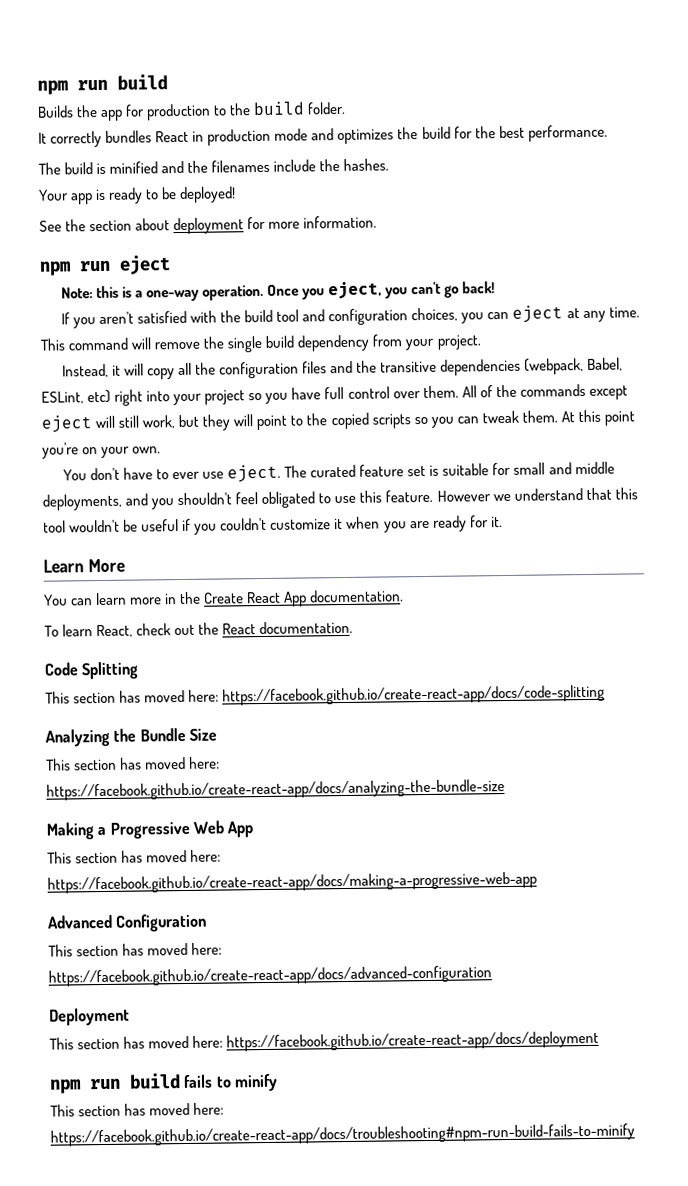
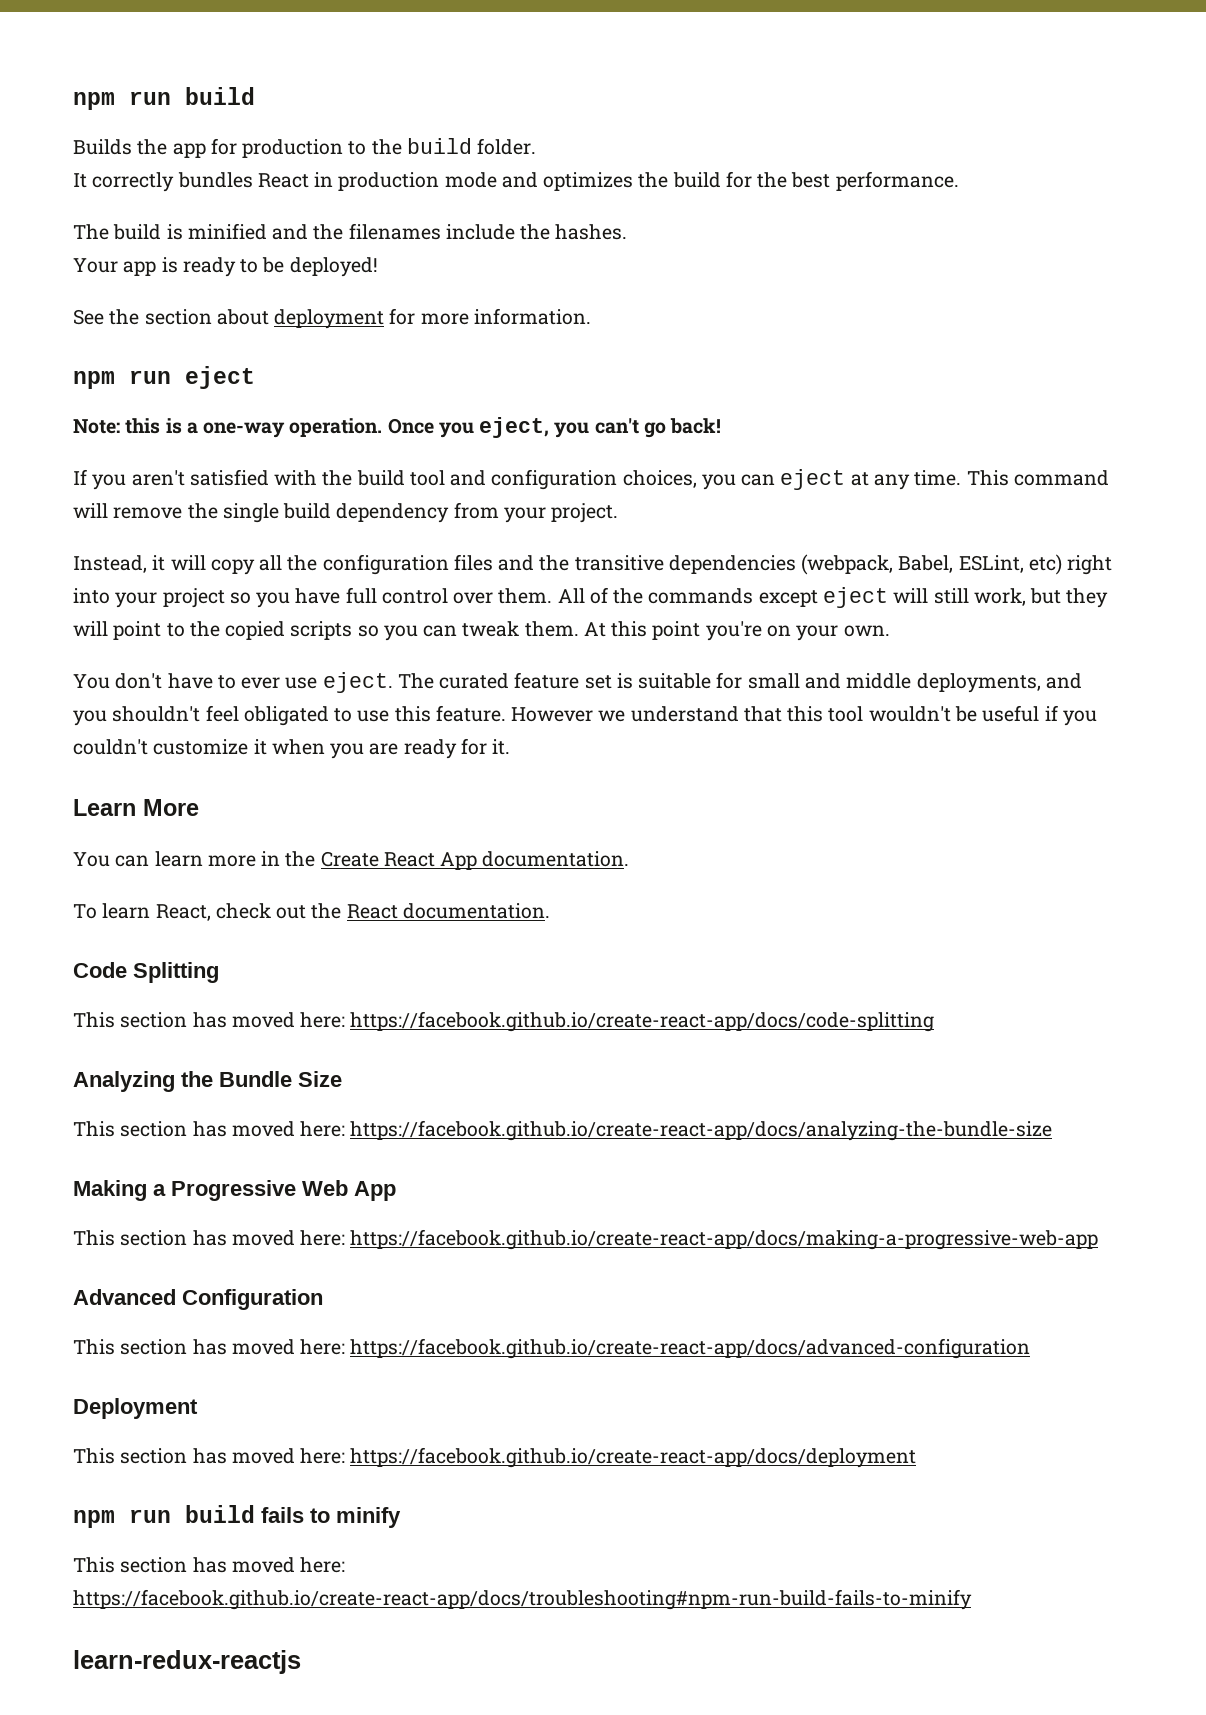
+ learn-redux-reactjs

